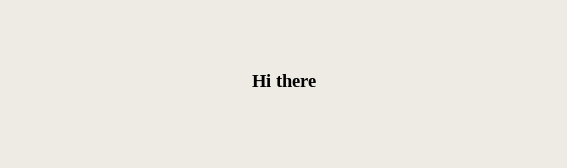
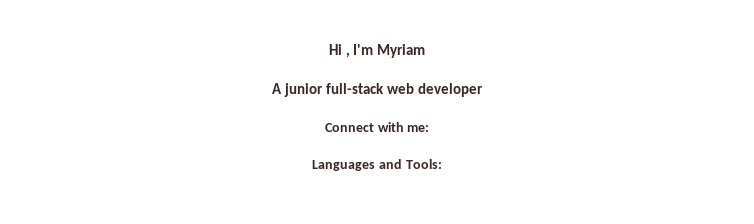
- Hi there
+ Hi , I'm Myriam
+ A junior full-stack web developer
+ Connect with me:
+ Languages and Tools:

